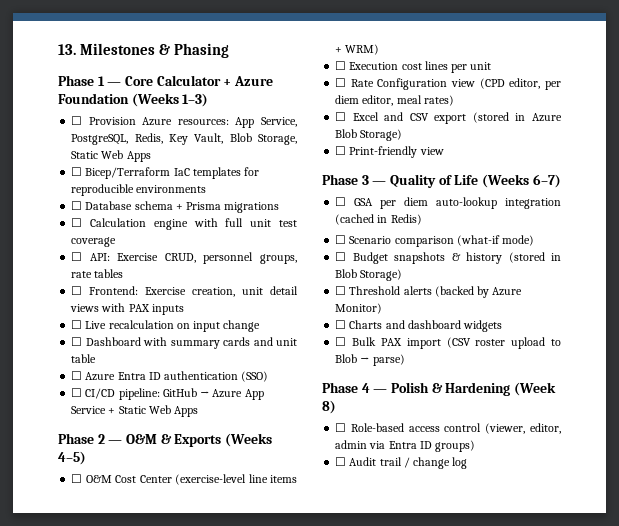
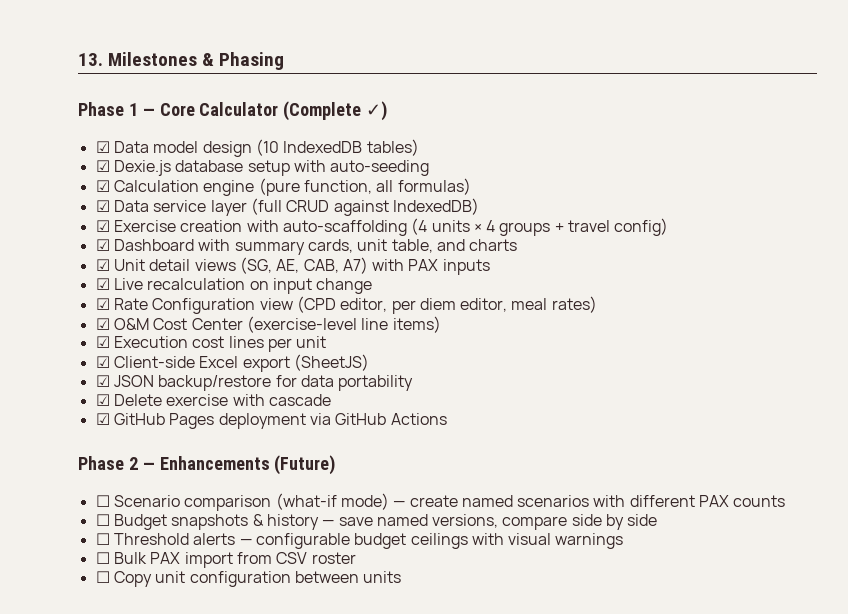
- Phase 1 — Core Calculator + Azure Foundation (Weeks 1–3)
- ☐ Provision Azure resources: App Service, PostgreSQL, Redis, Key Vault, Blob Storage, Static Web Apps
- ☐ Bicep/Terraform IaC templates for reproducible environments
- ☐ Database schema + Prisma migrations
- ☐ Calculation engine with full unit test coverage
- ☐ API: Exercise CRUD, personnel groups, rate tables
- ☐ Frontend: Exercise creation, unit detail views with PAX inputs
+ Phase 1 — Core Calculator (Complete ✓)
+ ☑ Data model design (10 IndexedDB tables)
+ ☑ Dexie.js database setup with auto-seeding
+ ☑ Calculation engine (pure function, all formulas)
+ ☑ Data service layer (full CRUD against IndexedDB)
+ ☑ Exercise creation with auto-scaffolding (4 units × 4 groups + travel config)
+ ☑ Dashboard with summary cards, unit table, and charts
+ ☑ Unit detail views (SG, AE, CAB, A7) with PAX inputs
- ☐ Live recalculation on input change
+ ☑ Live recalculation on input change
- ☐ Dashboard with summary cards and unit table
- ☐ Azure Entra ID authentication (SSO)
- ☐ CI/CD pipeline: GitHub → Azure App Service + Static Web Apps
- Phase 2 — O&M & Exports (Weeks 4–5)
- ☐ O&M Cost Center (exercise-level line items + WRM)
- ☐ Execution cost lines per unit
- ☐ Rate Configuration view (CPD editor, per diem editor, meal rates)
+ ☑ Rate Configuration view (CPD editor, per diem editor, meal rates)
- ☐ Excel and CSV export (stored in Azure Blob Storage)
- ☐ Print-friendly view
- Phase 3 — Quality of Life (Weeks 6–7)
- ☐ GSA per diem auto-lookup integration (cached in Redis)
+ ☑ O&M Cost Center (exercise-level line items)
+ ☑ Execution cost lines per unit
+ ☑ Client-side Excel export (SheetJS)
+ ☑ JSON backup/restore for data portability
+ ☑ Delete exercise with cascade
+ ☑ GitHub Pages deployment via GitHub Actions
+ Phase 2 — Enhancements (Future)
- ☐ Scenario comparison (what-if mode)
+ ☐ Scenario comparison (what-if mode) — create named scenarios with different PAX counts
- ☐ Budget snapshots & history (stored in Blob Storage)
- ☐ Threshold alerts (backed by Azure Monitor)
- ☐ Charts and dashboard widgets
+ ☐ Budget snapshots & history — save named versions, compare side by side
+ ☐ Threshold alerts — configurable budget ceilings with visual warnings
- ☐ Bulk PAX import (CSV roster upload to Blob → parse)
- Phase 4 — Polish & Hardening (Week 8)
- ☐ Role-based access control (viewer, editor, admin via Entra ID groups)
- ☐ Audit trail / change log
+ ☐ Bulk PAX import from CSV roster
+ ☐ Copy unit configuration between units

